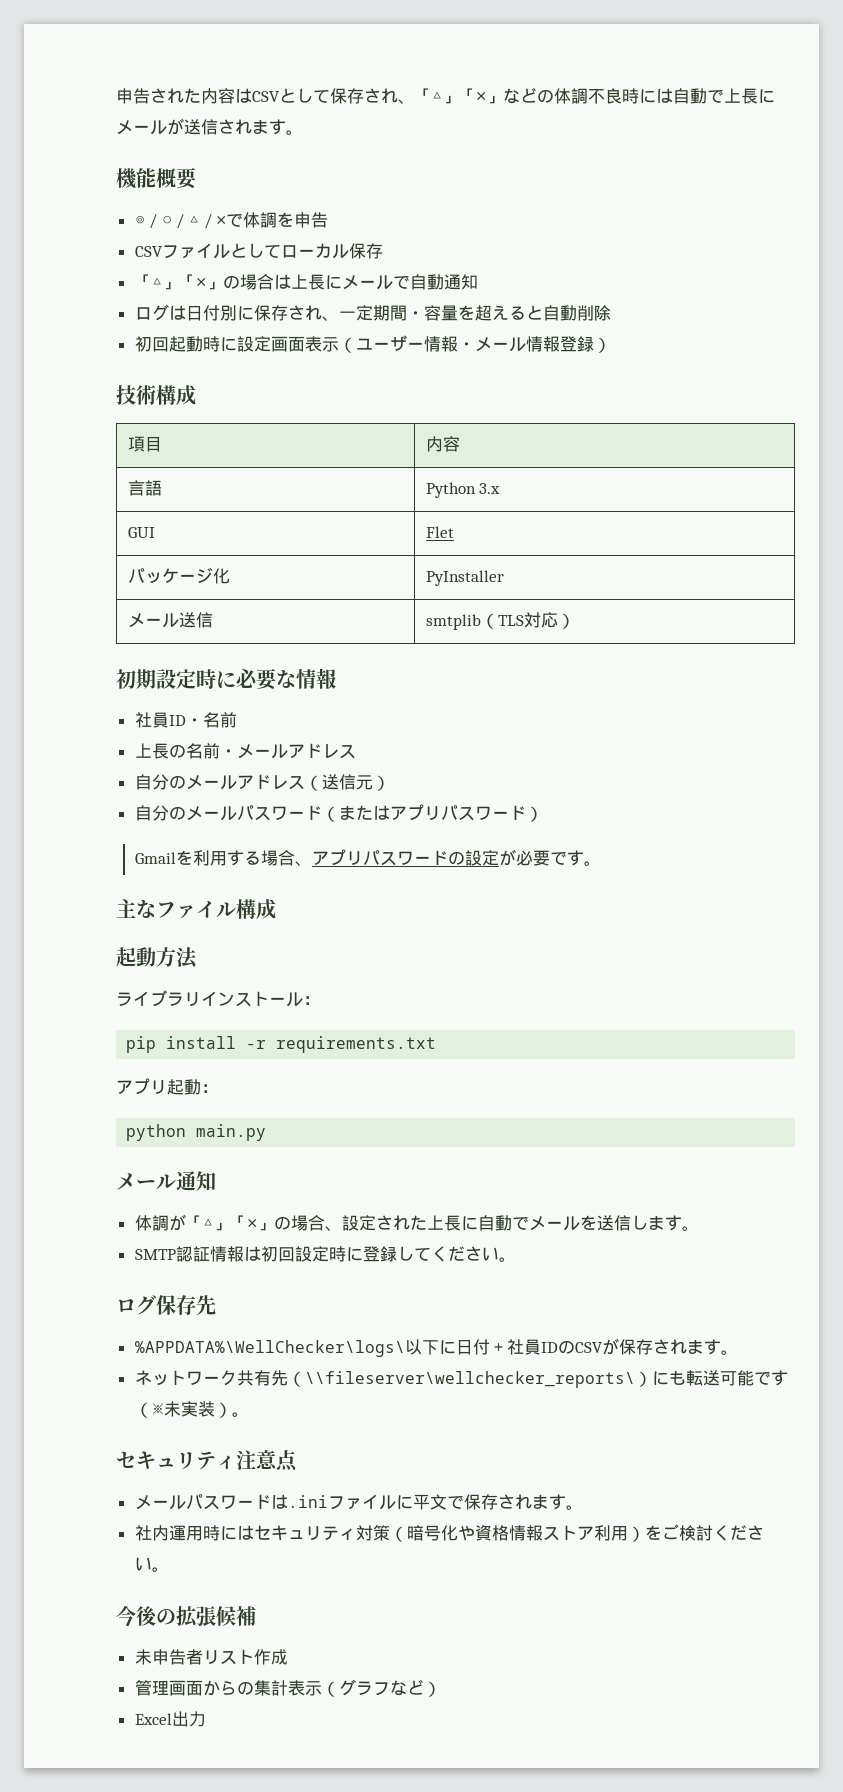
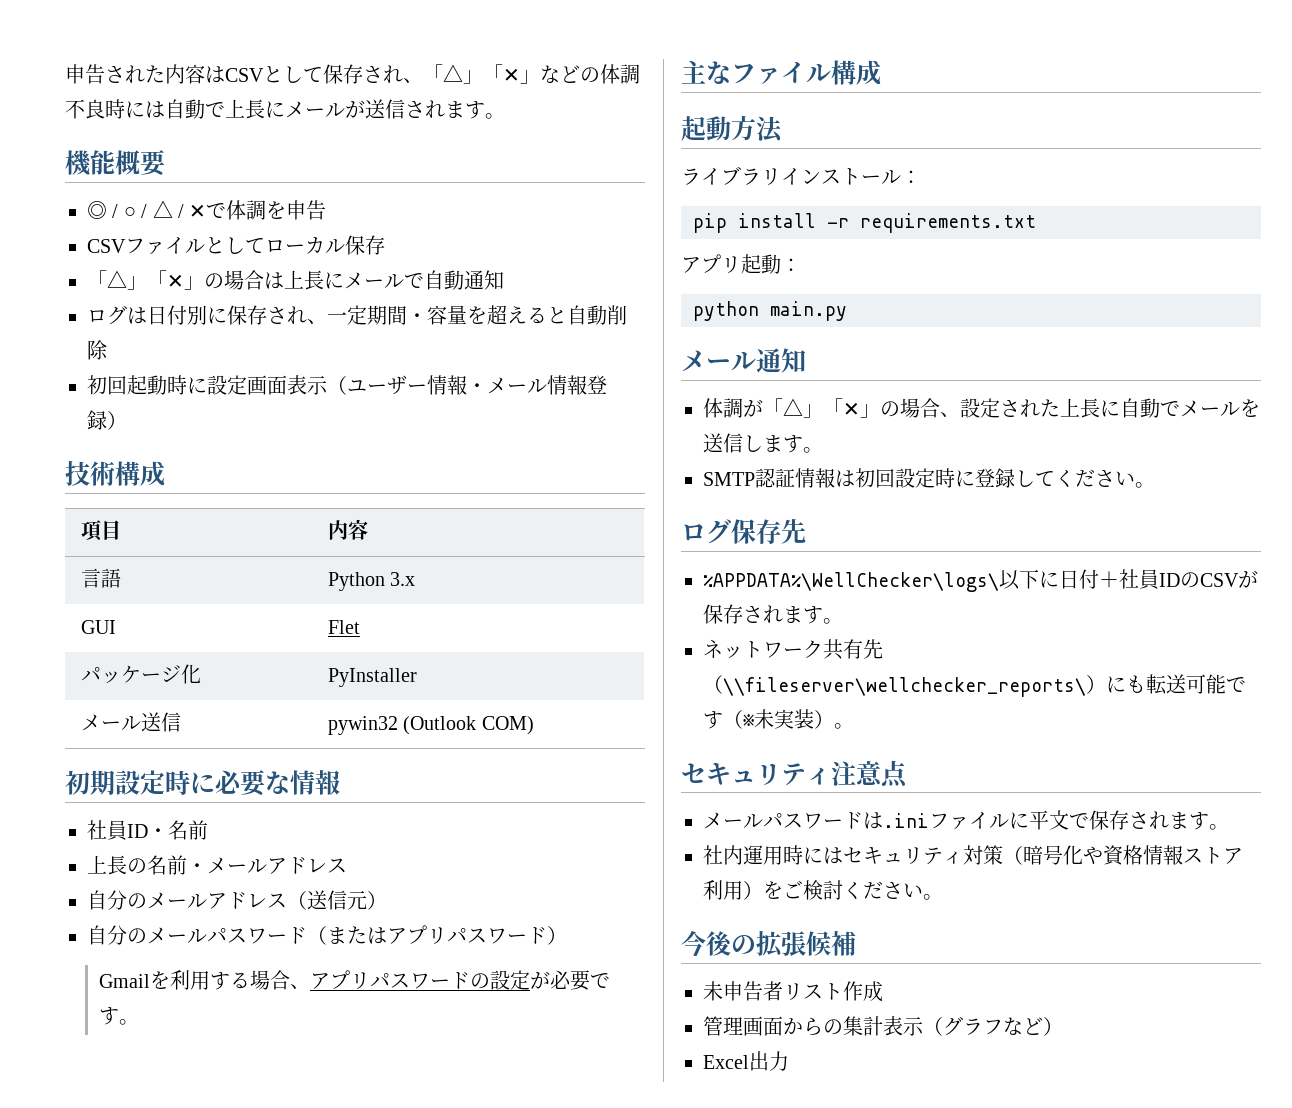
- メール送信 | smtplib（TLS対応）
+ メール送信 | pywin32 (Outlook COM)

